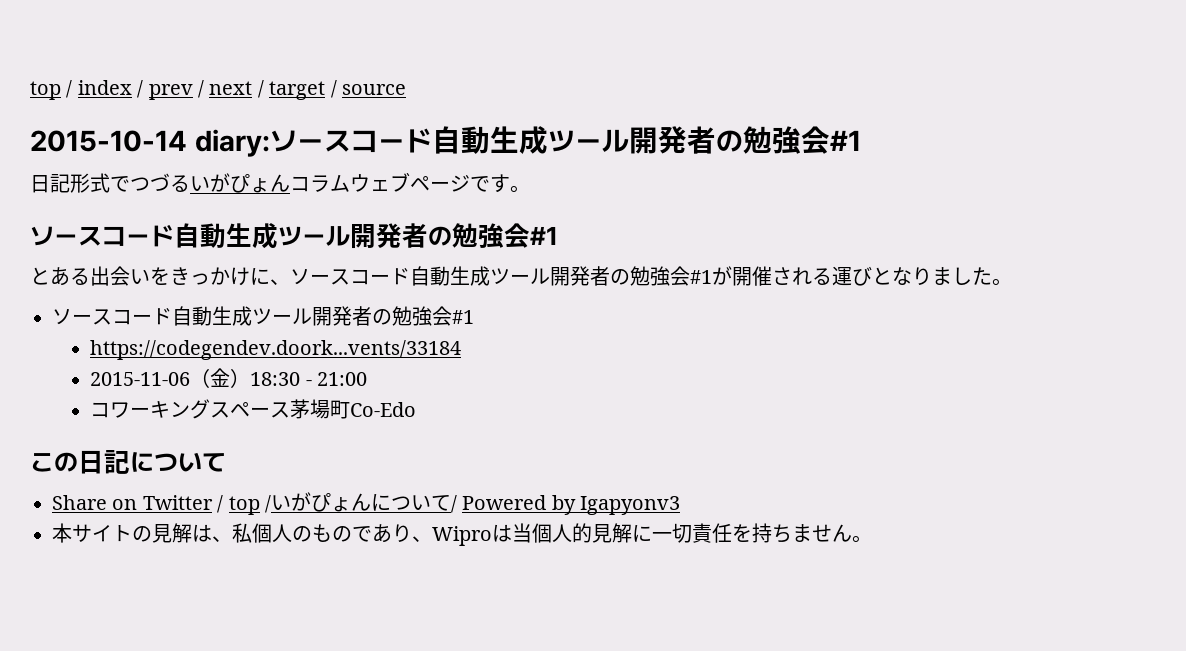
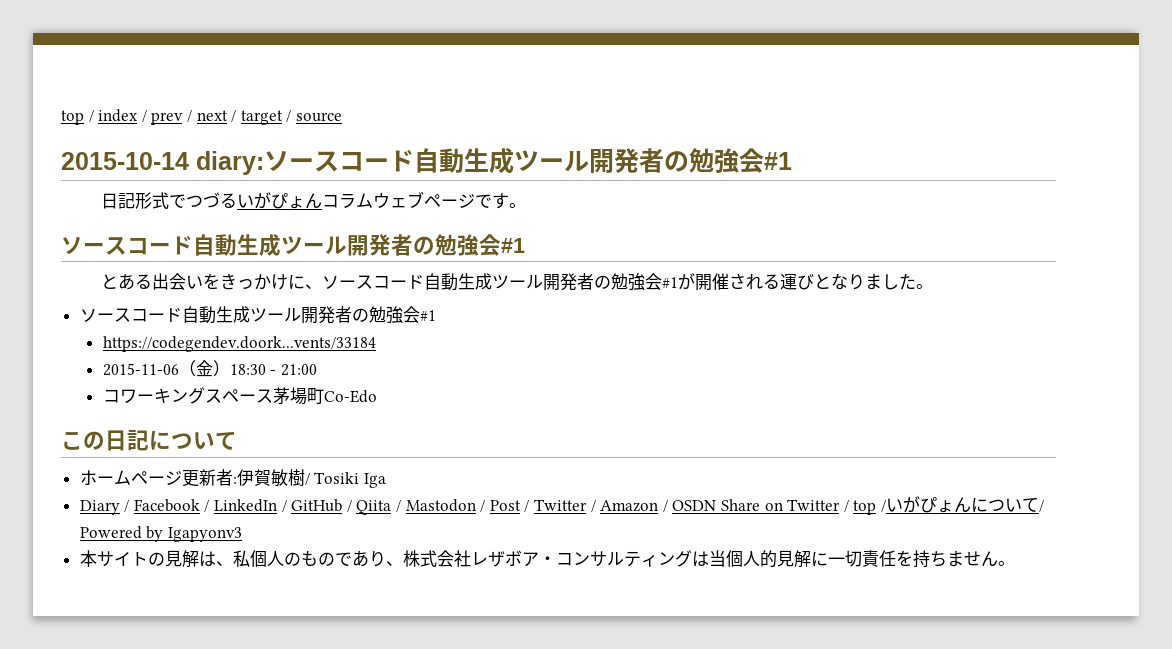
- Share on Twitter / top /いがぴょんについて/ Powered by Igapyonv3
+ ホームページ更新者:伊賀敏樹/ Tosiki Iga
+ Diary / Facebook / LinkedIn / GitHub / Qiita / Mastodon / Post / Twitter / Amazon / OSDN Share on Twitter / top /いがぴょんについて/ Powered by Igapyonv3
- 本サイトの見解は、私個人のものであり、Wiproは当個人的見解に一切責任を持ちません。
+ 本サイトの見解は、私個人のものであり、株式会社レザボア・コンサルティングは当個人的見解に一切責任を持ちません。

